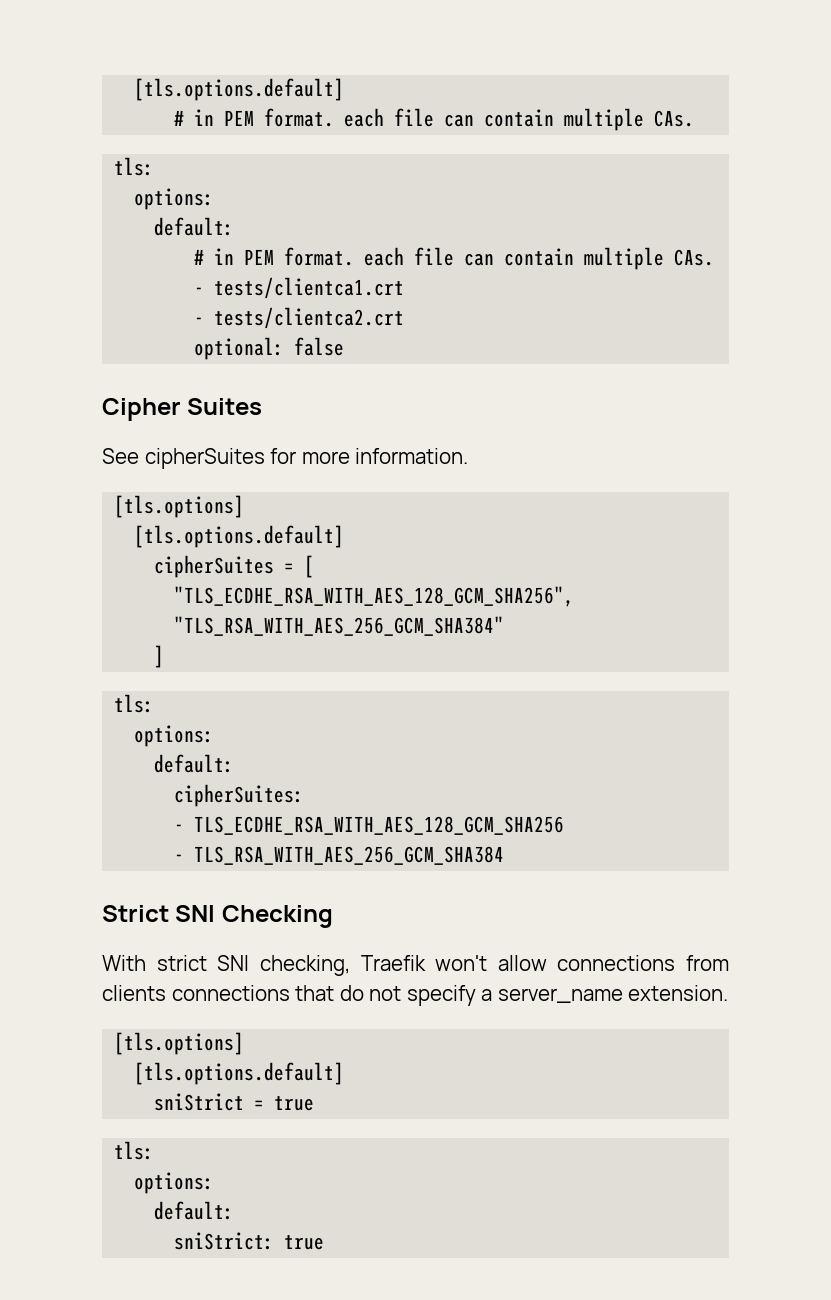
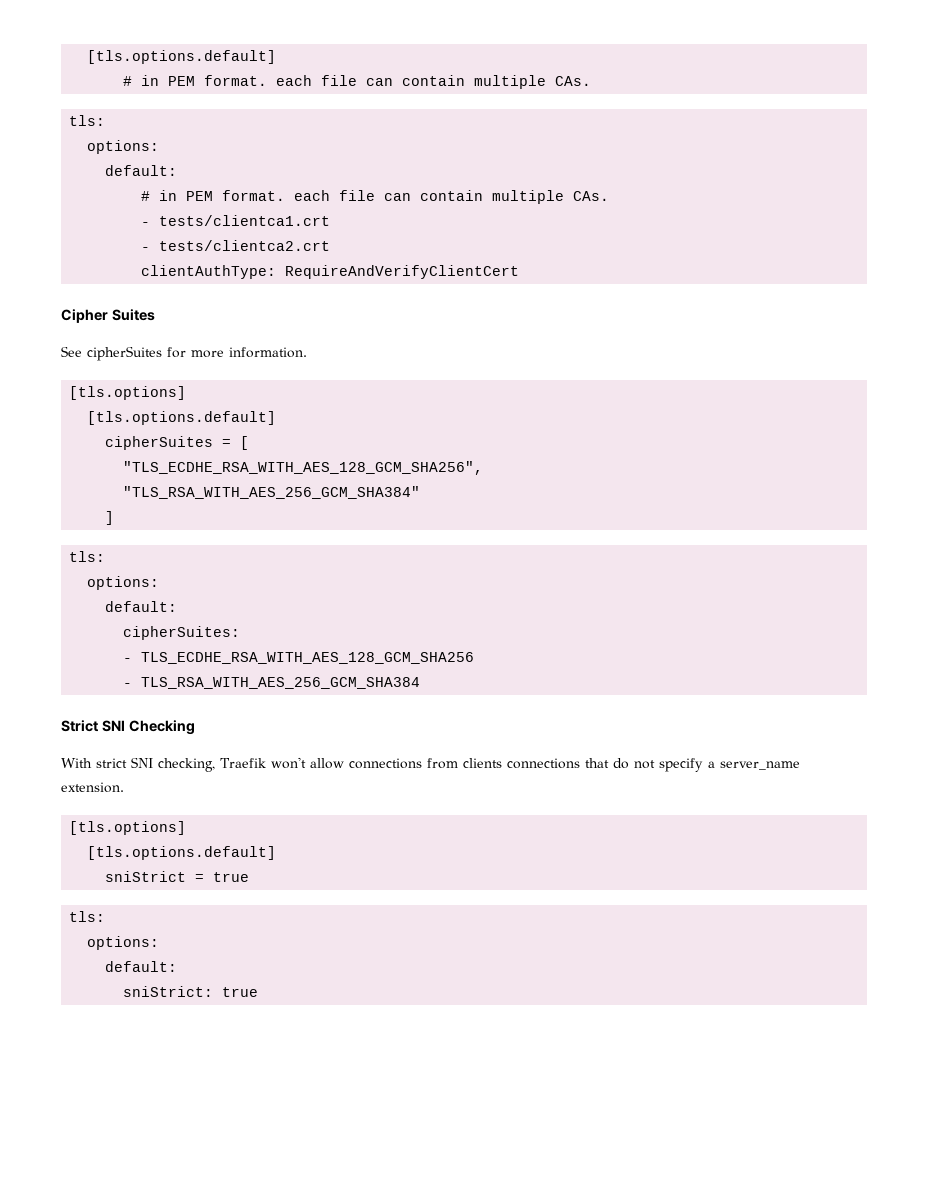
- optional: false
+ clientAuthType: RequireAndVerifyClientCert

